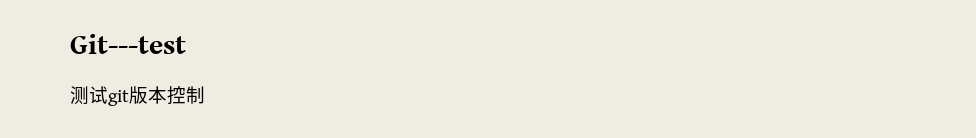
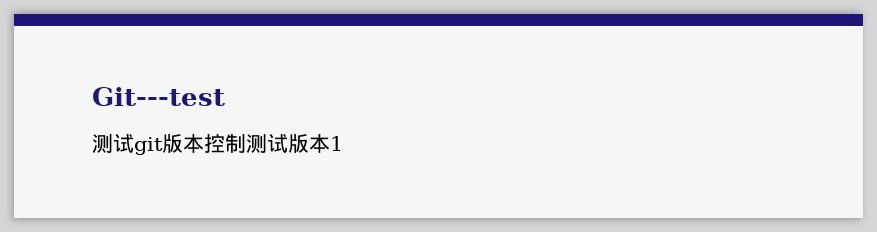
- 测试git版本控制
+ 测试git版本控制测试版本1

